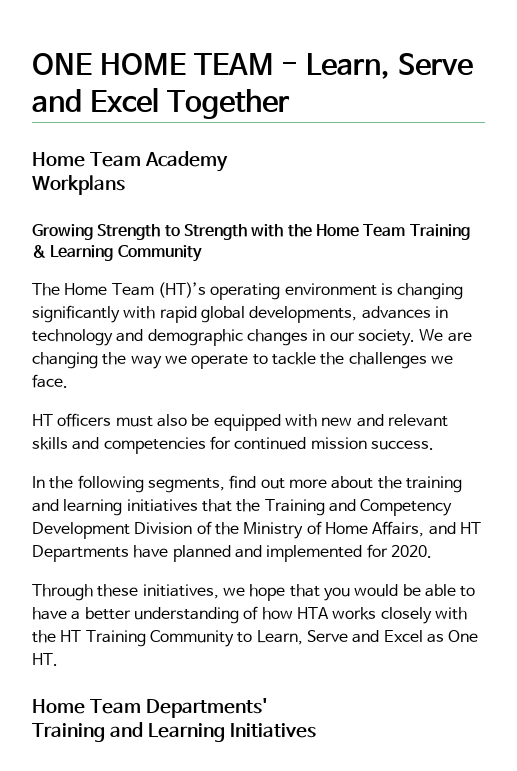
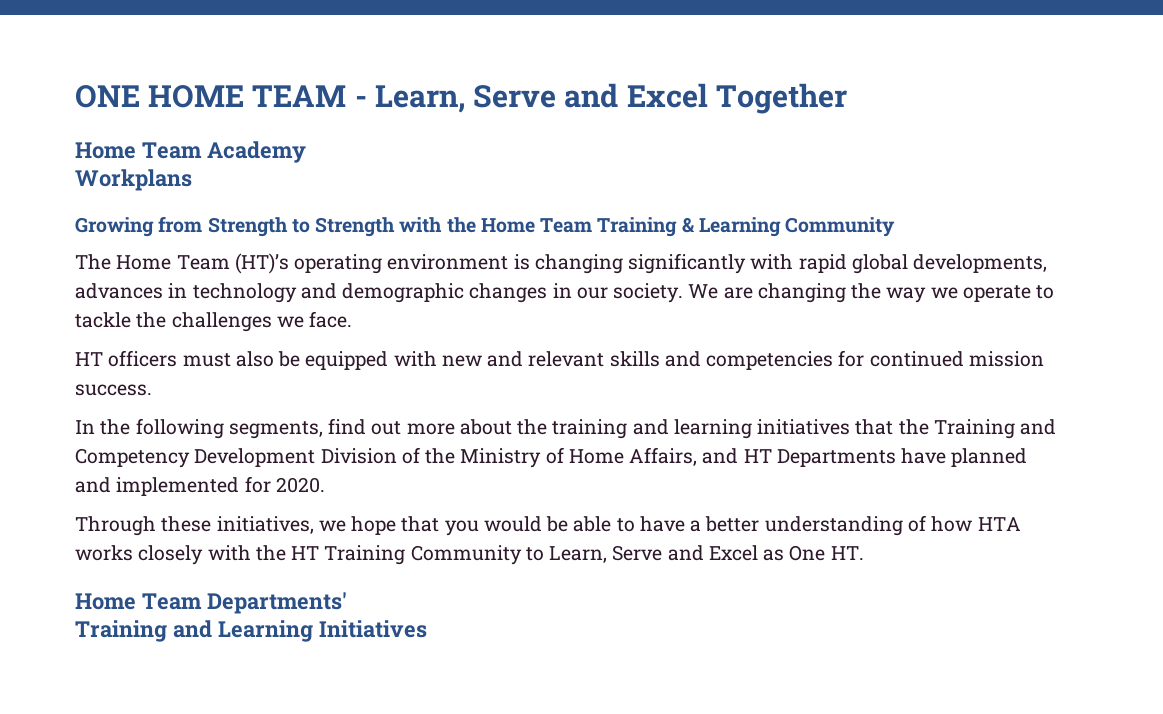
- Growing Strength to Strength with the Home Team Training & Learning Community
+ Growing from Strength to Strength with the Home Team Training & Learning Community

